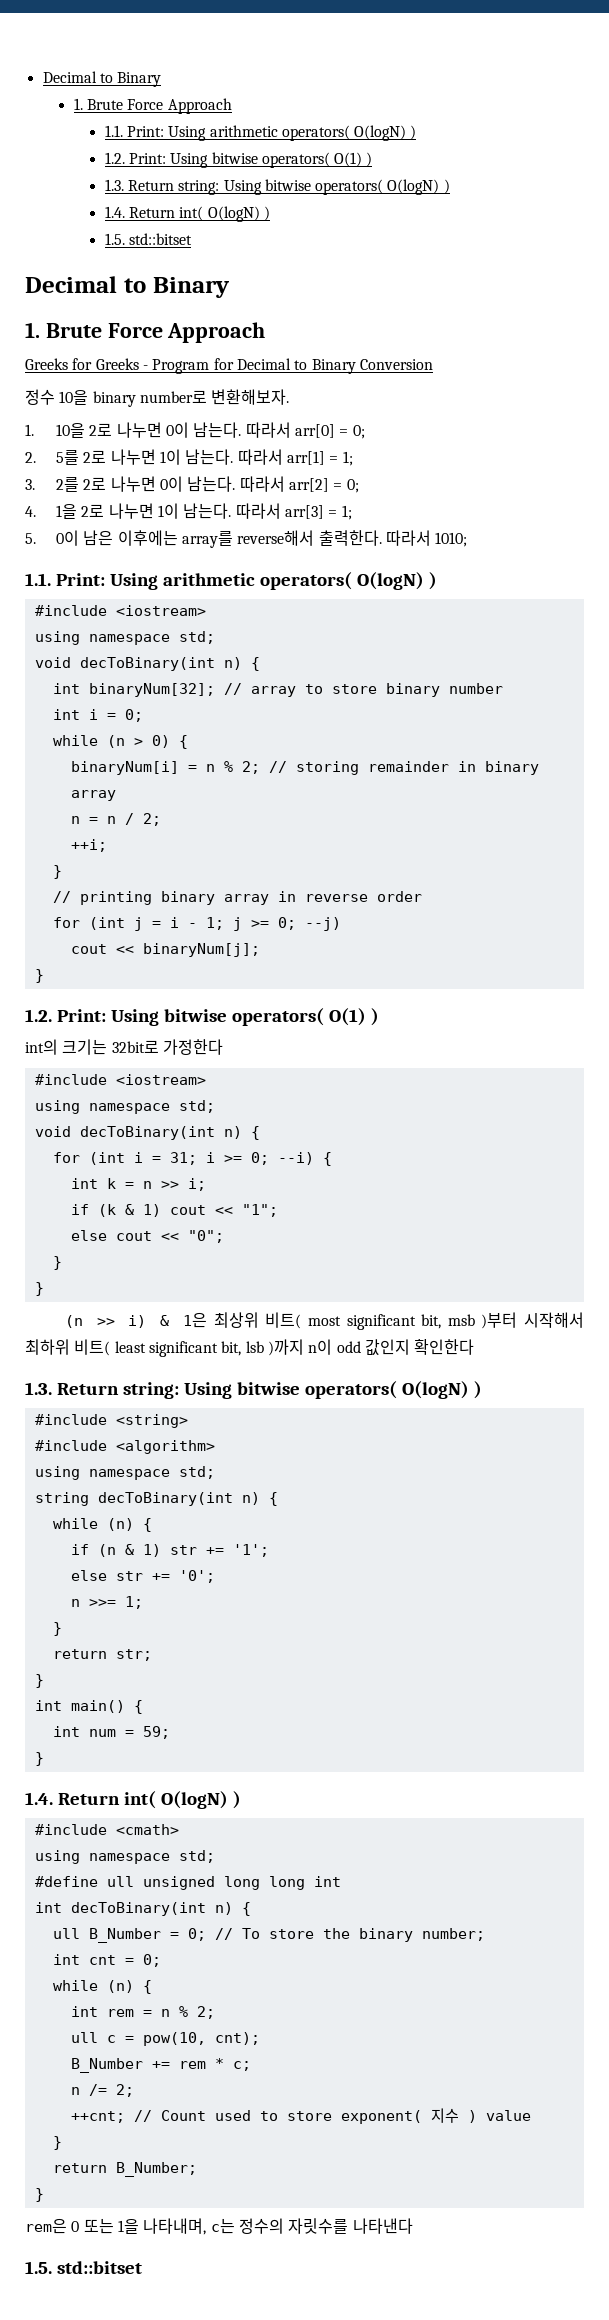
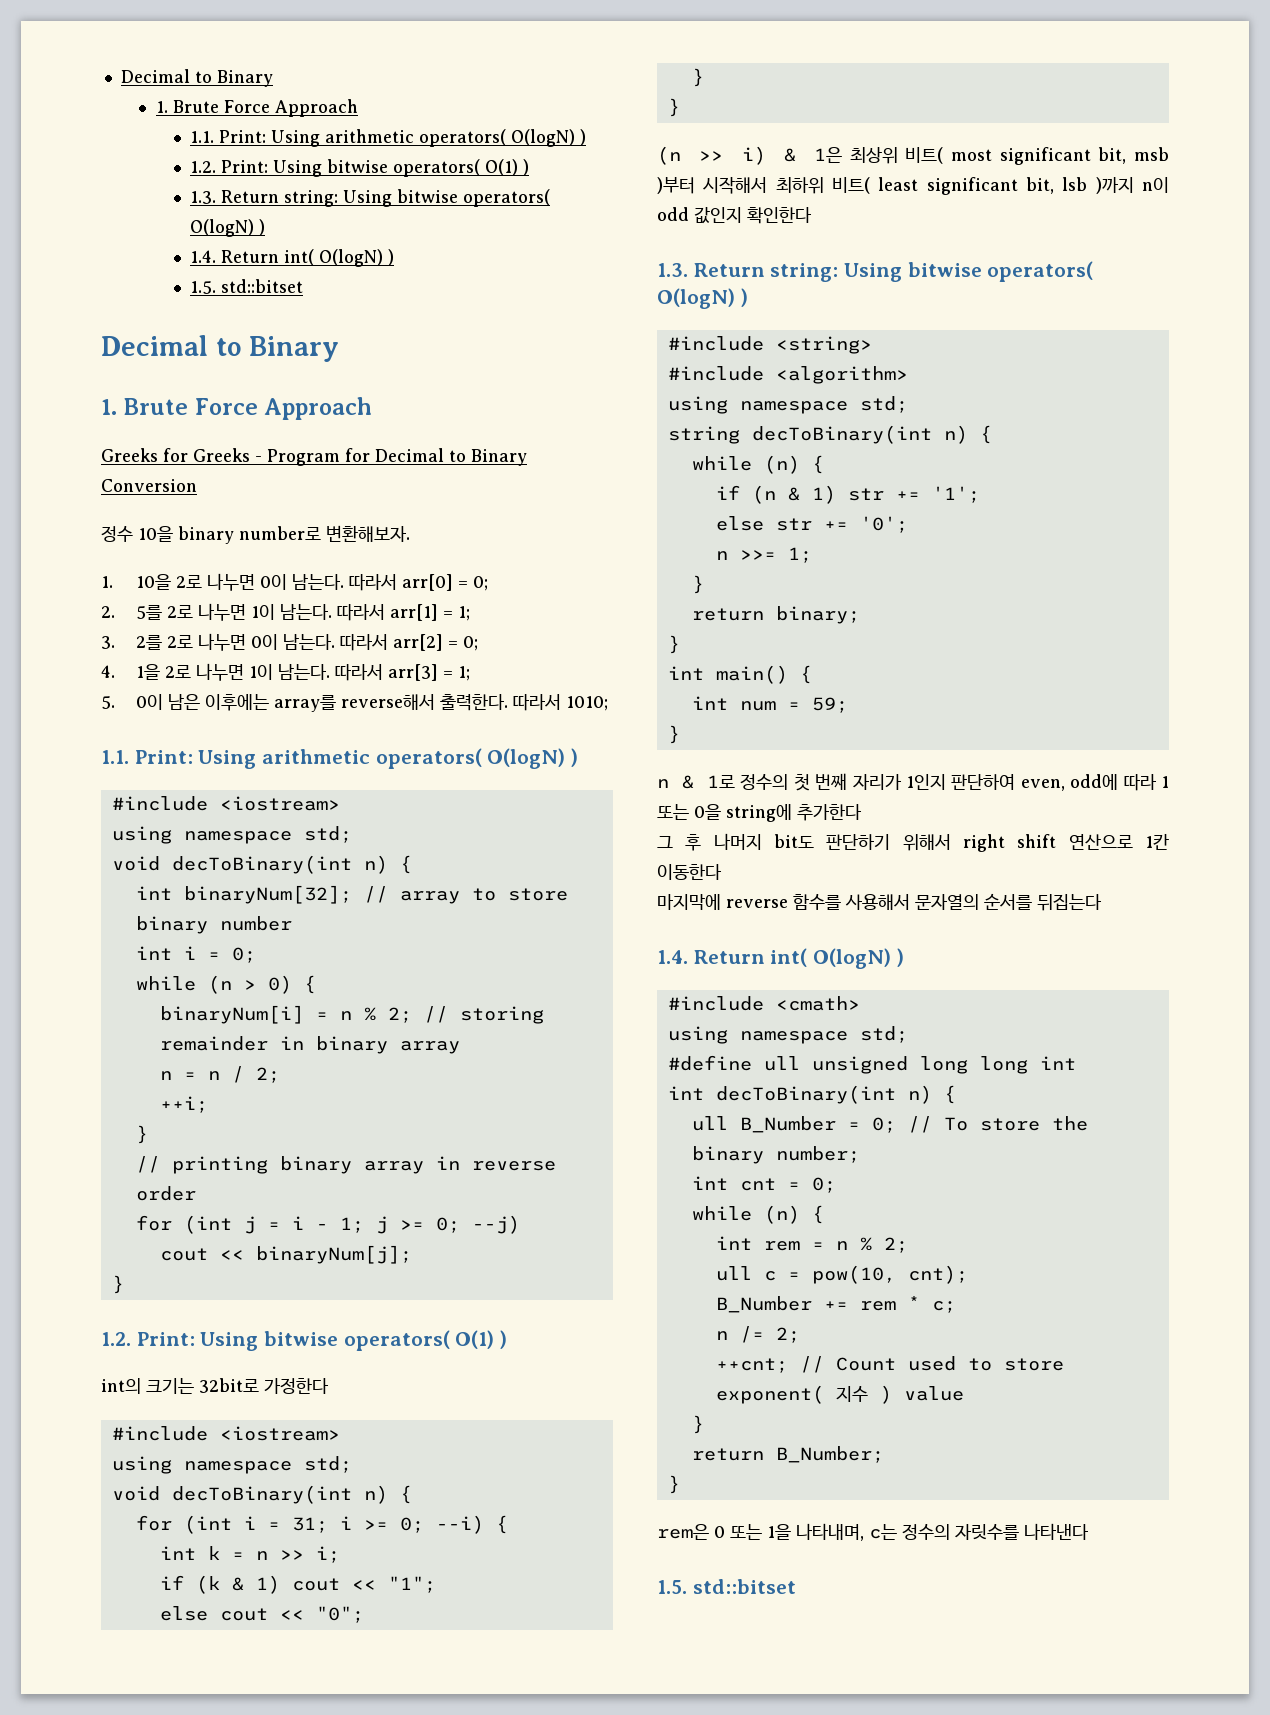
- return str;
+ return binary;
+ n & 1로 정수의 첫 번째 자리가 1인지 판단하여 even, odd에 따라 1 또는 0을 string에 추가한다
+ 그 후 나머지 bit도 판단하기 위해서 right shift 연산으로 1칸 이동한다
+ 마지막에 reverse 함수를 사용해서 문자열의 순서를 뒤집는다

